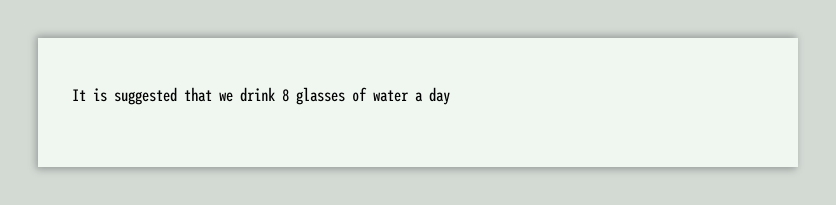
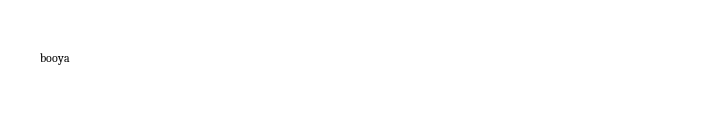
- It is suggested that we drink 8 glasses of water a day
+ booya

